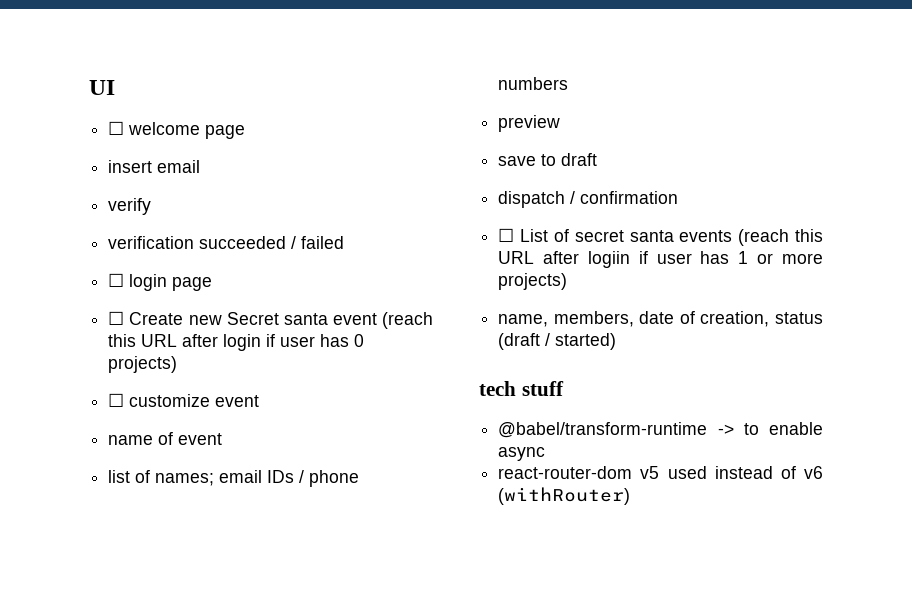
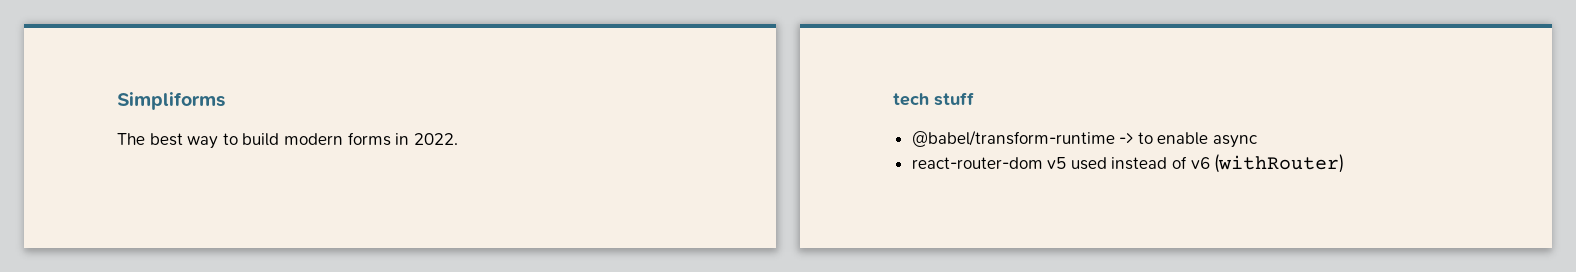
- UI
- ☐ welcome page
- insert email
- verify
- verification succeeded / failed
- ☐ login page
- ☐ Create new Secret santa event (reach this URL after login if user has 0 projects)
- ☐ customize event
- name of event
- list of names; email IDs / phone numbers
- preview
- save to draft
- dispatch / confirmation
- ☐ List of secret santa events (reach this URL after logiin if user has 1 or more projects)
- name, members, date of creation, status (draft / started)
+ Simpliforms
+ The best way to build modern forms in 2022.

